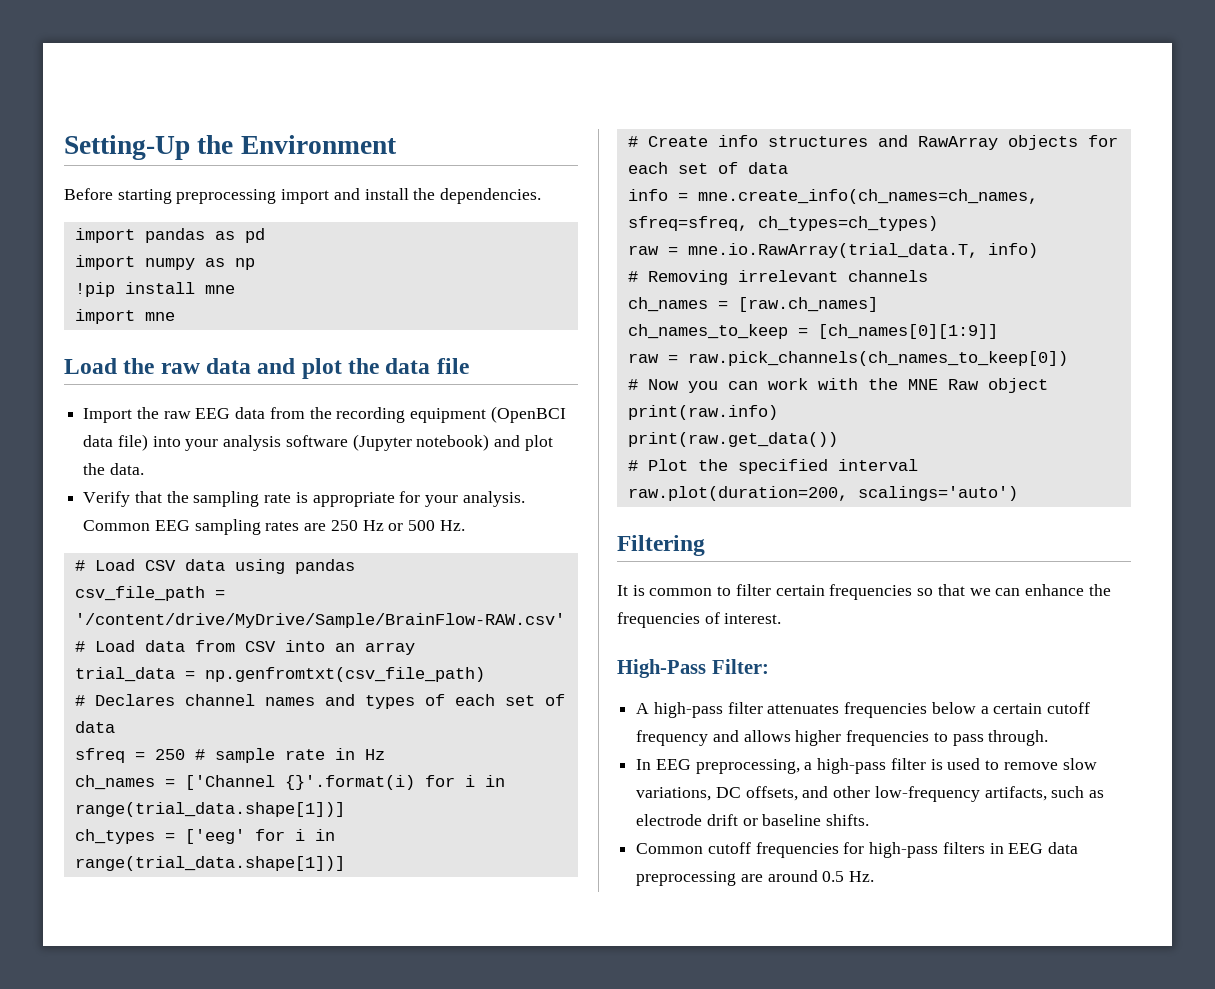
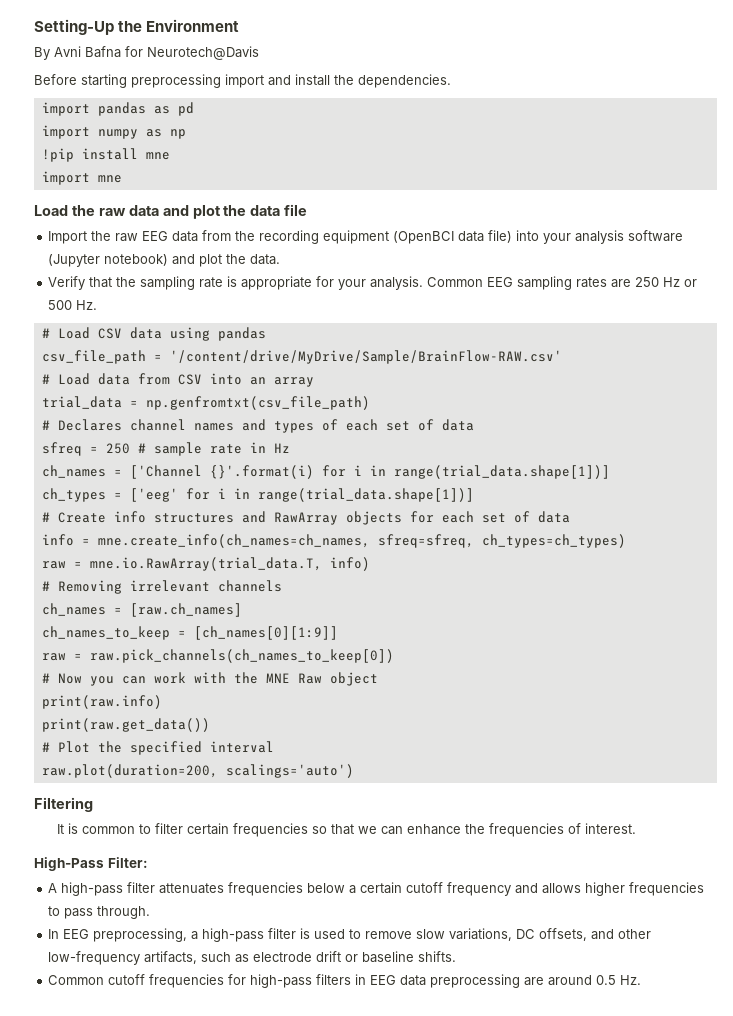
+ By Avni Bafna for Neurotech@Davis

